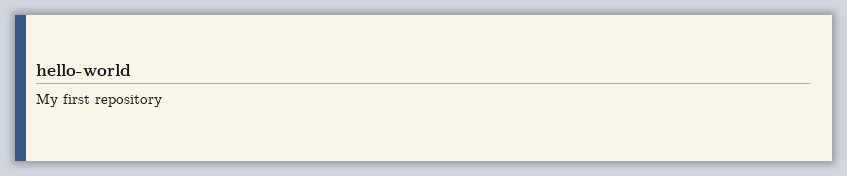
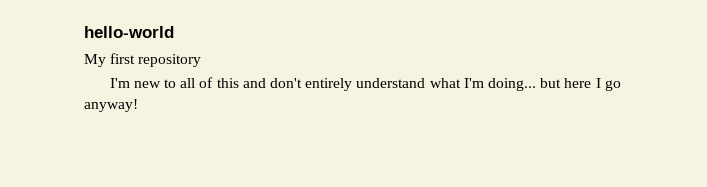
+ I'm new to all of this and don't entirely understand what I'm doing... but here I go anyway!

